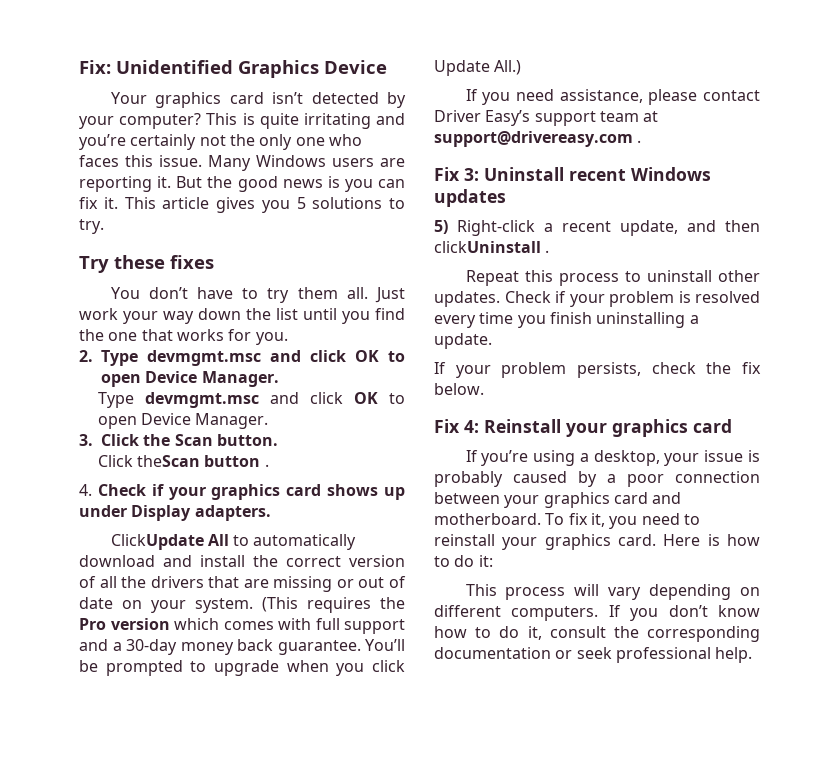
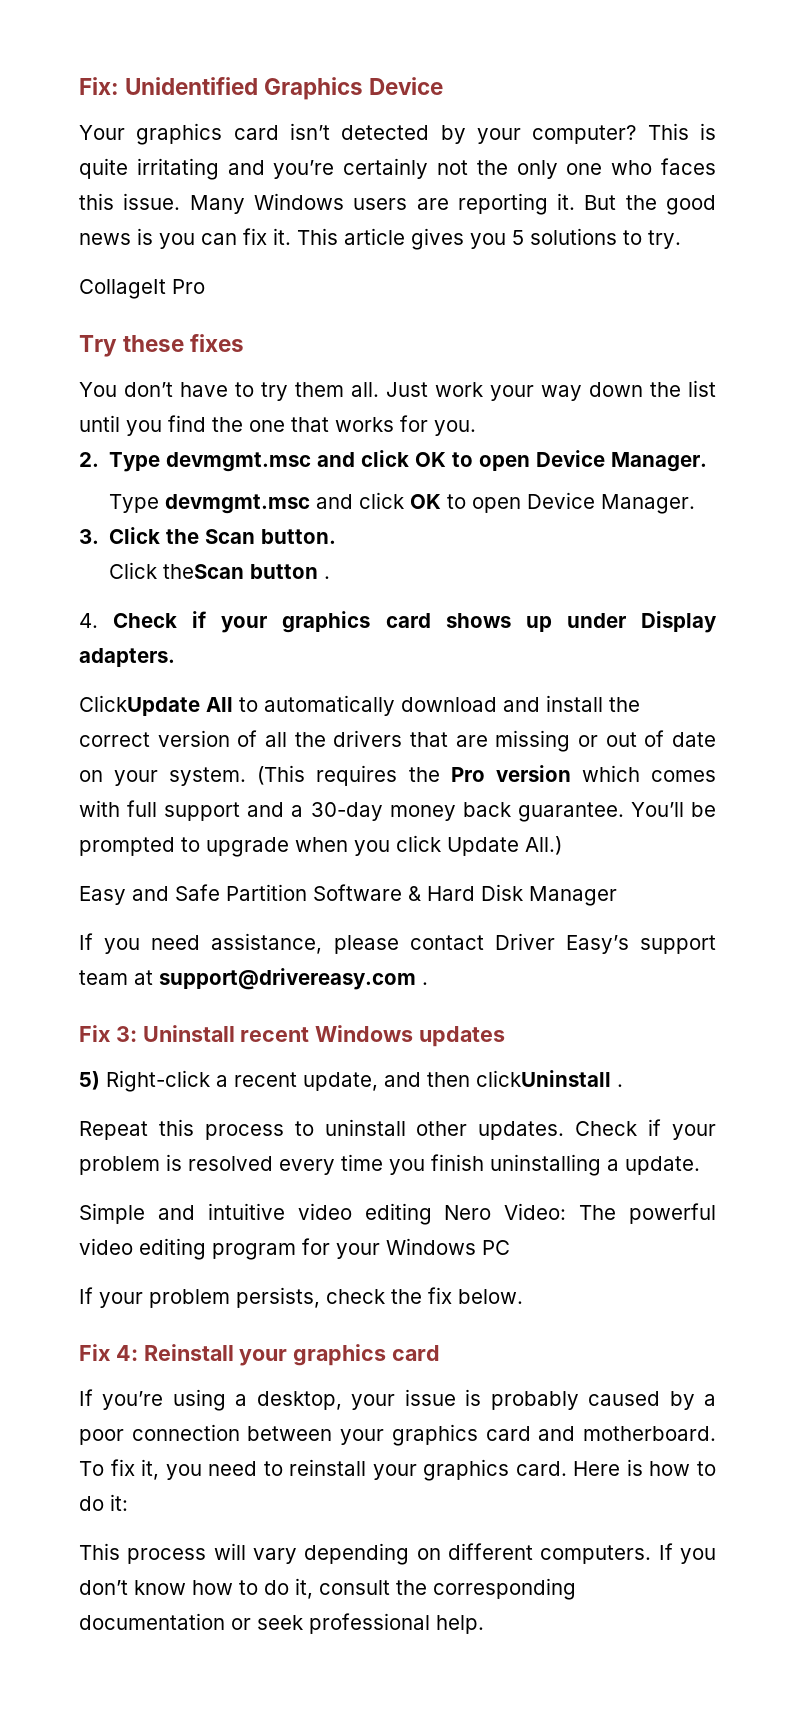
+ CollageIt Pro
+ Easy and Safe Partition Software & Hard Disk Manager
+ Simple and intuitive video editing Nero Video: The powerful video editing program for your Windows PC

